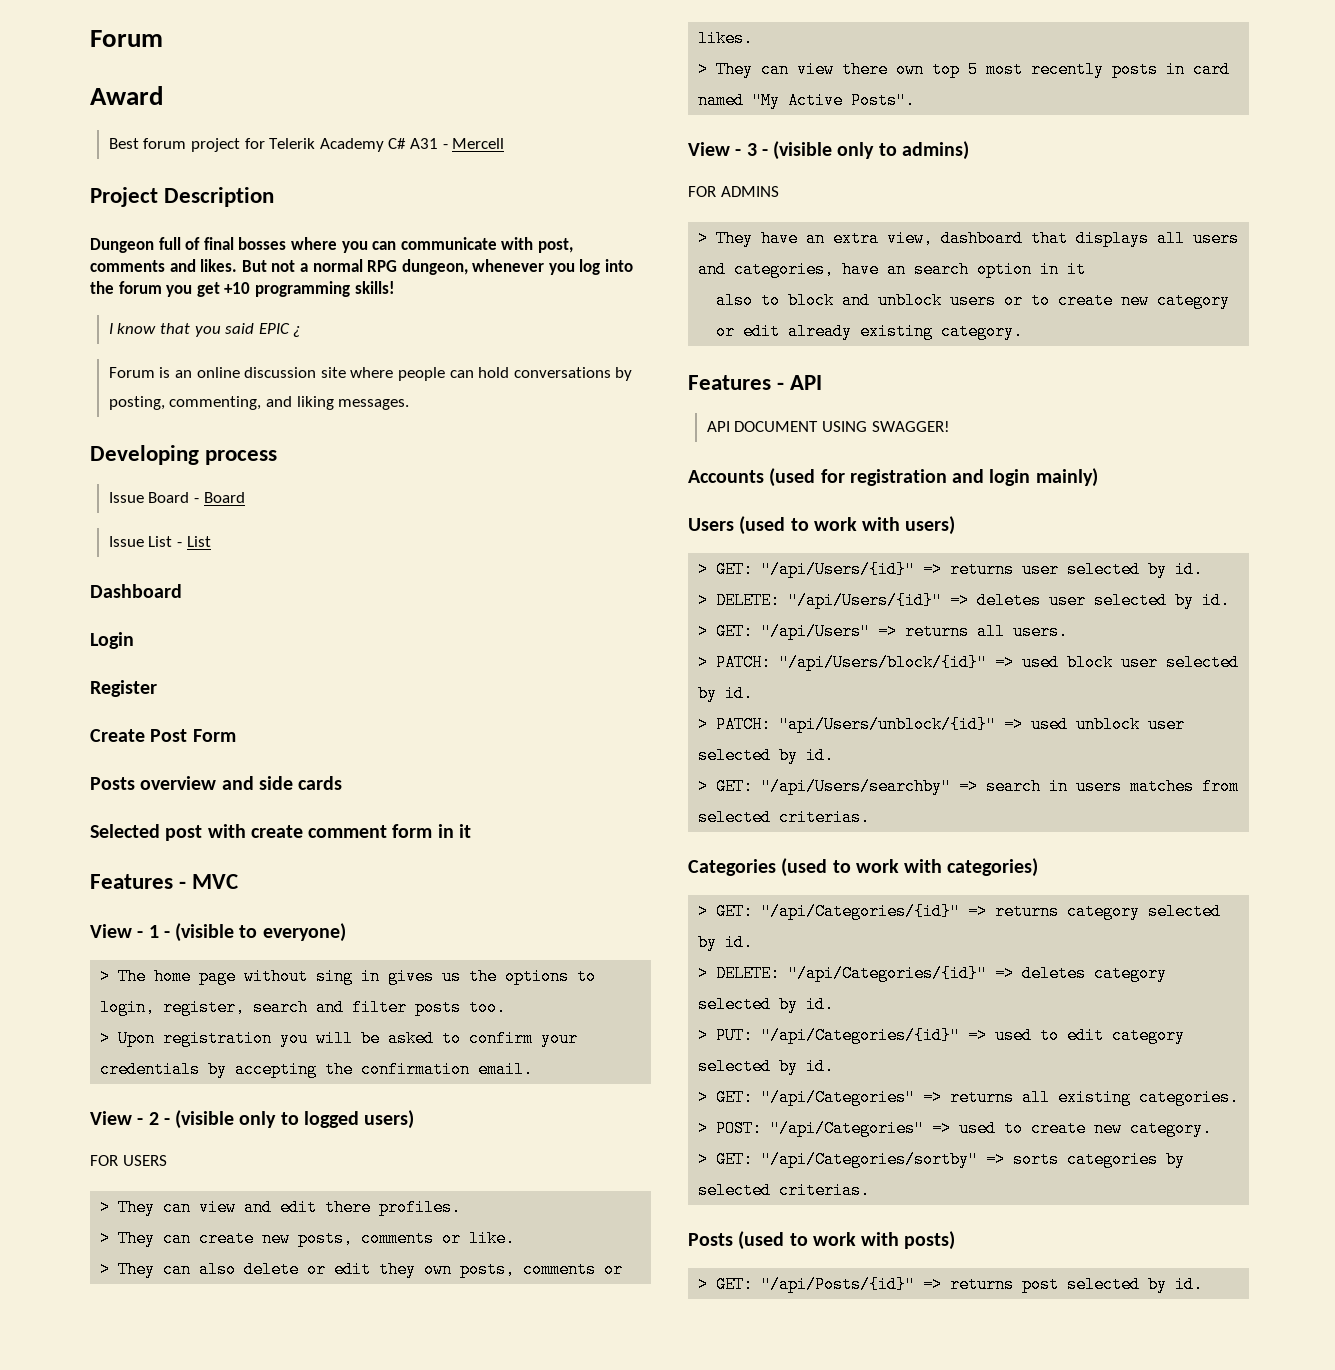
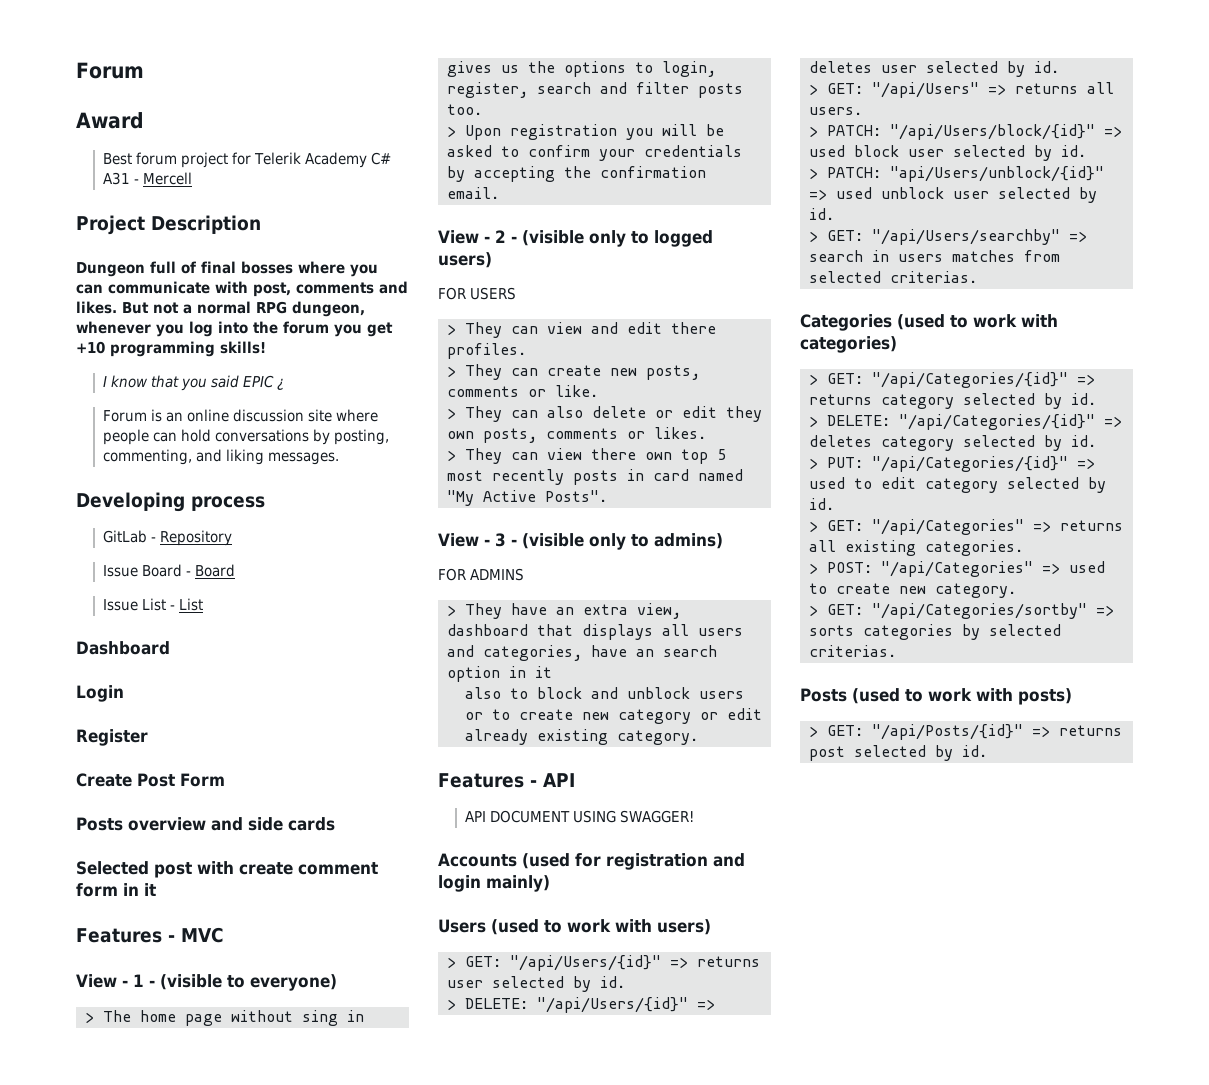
+ GitLab - Repository

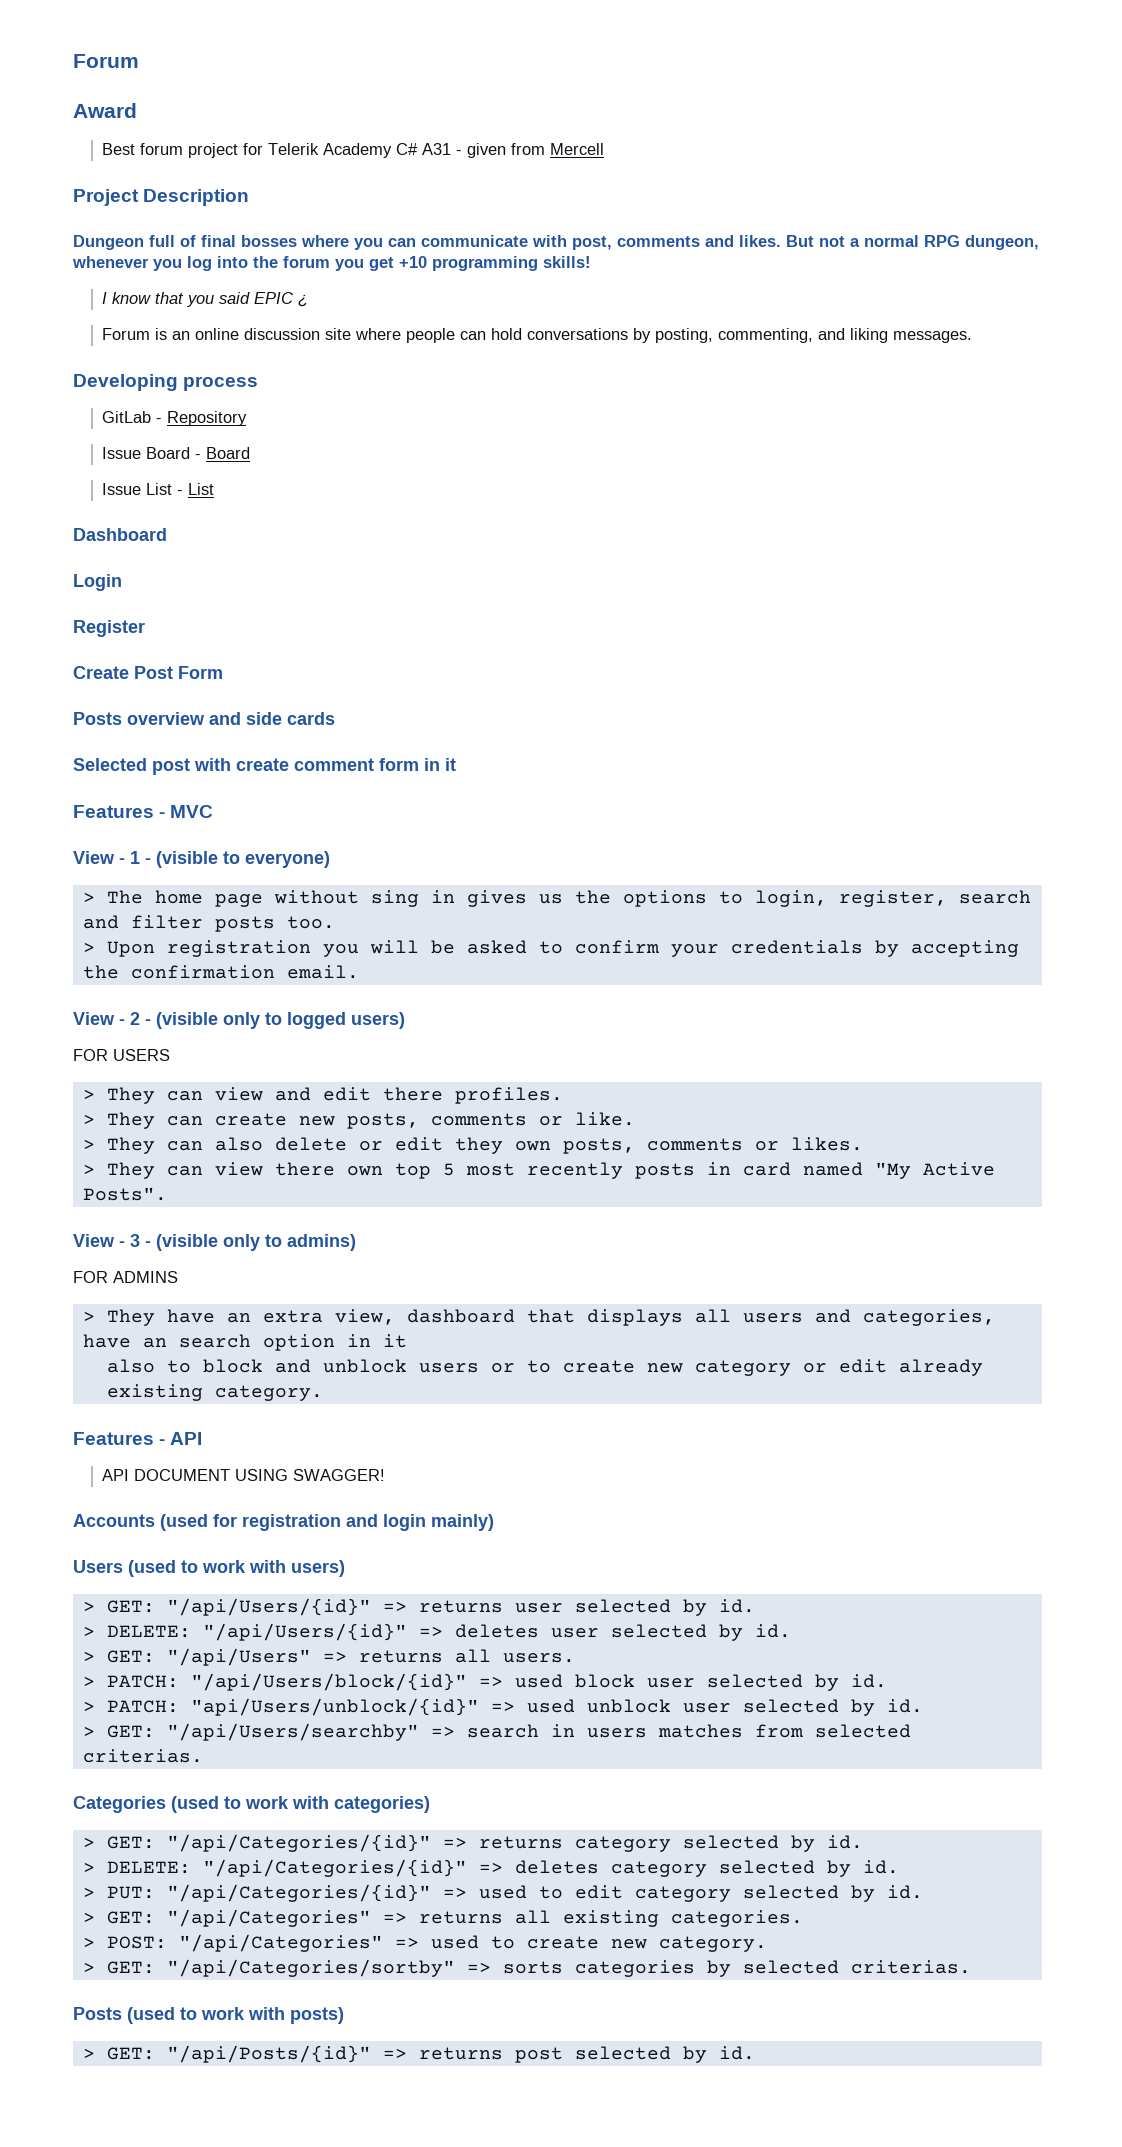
- Best forum project for Telerik Academy C# A31 - Mercell
+ Best forum project for Telerik Academy C# A31 - given from Mercell

